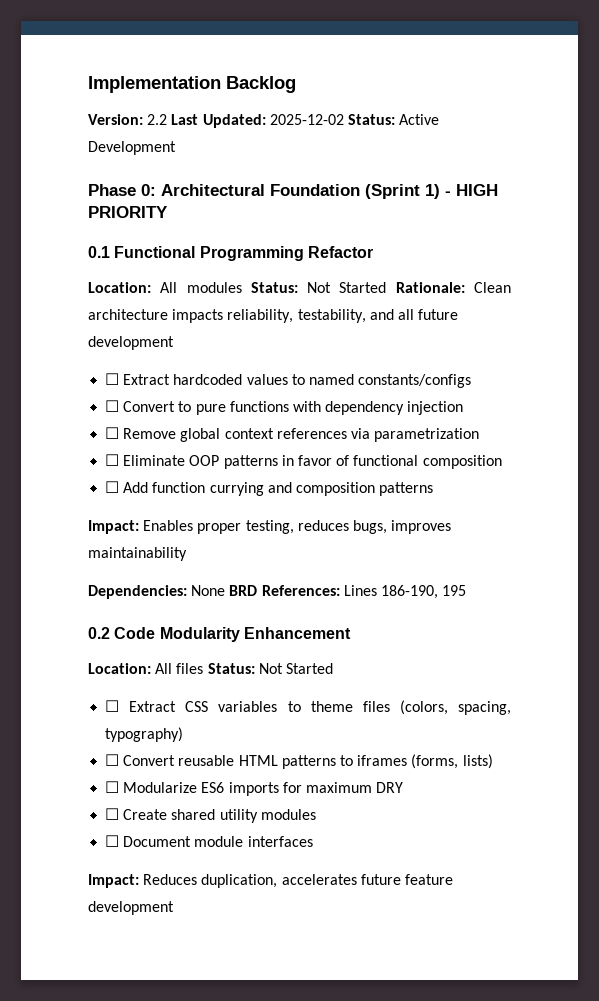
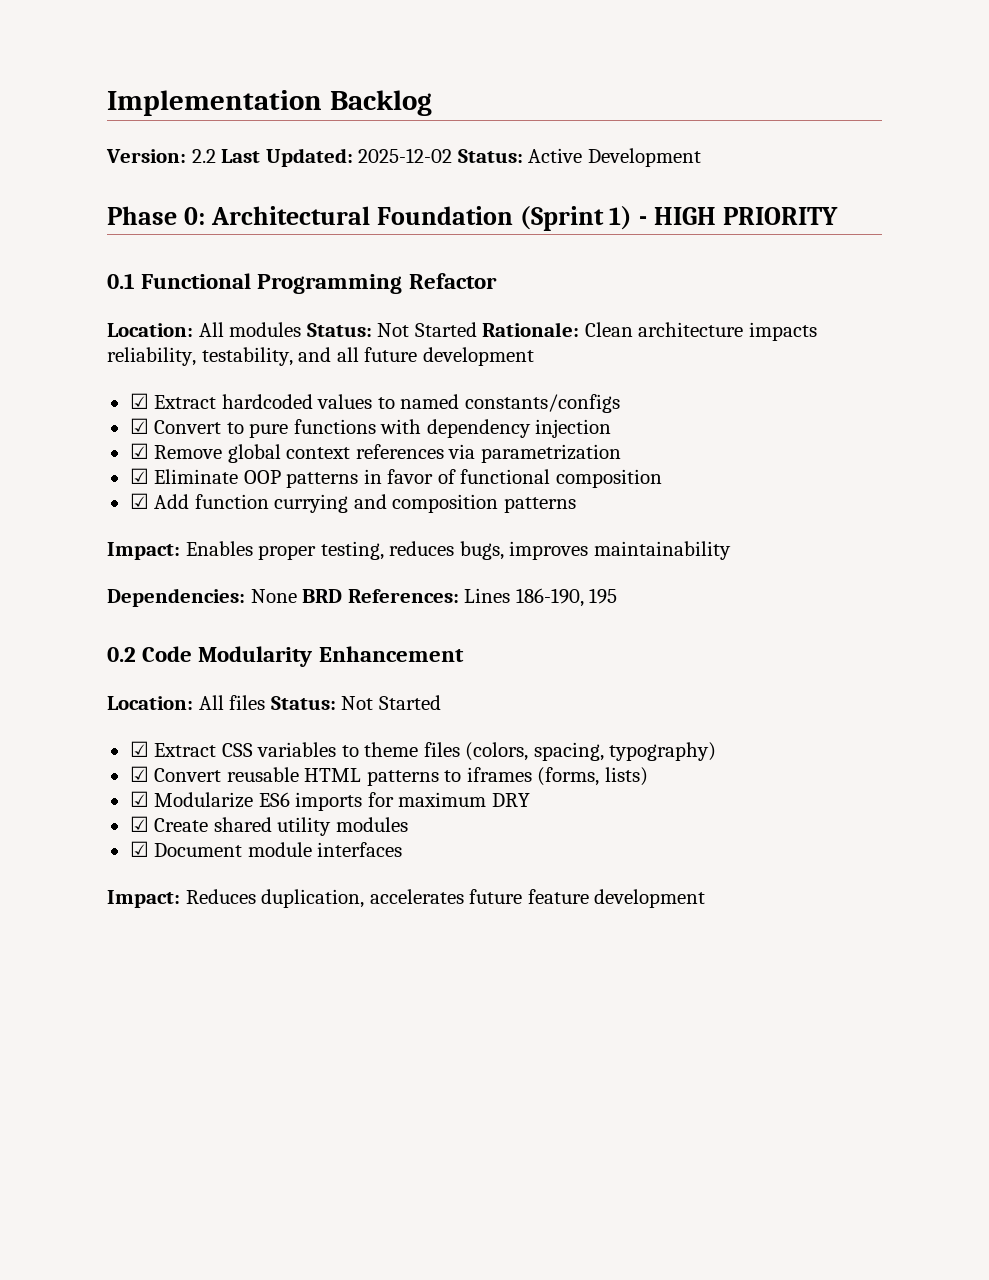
- ☐ Extract hardcoded values to named constants/configs
+ ☑ Extract hardcoded values to named constants/configs
- ☐ Convert to pure functions with dependency injection
+ ☑ Convert to pure functions with dependency injection
- ☐ Remove global context references via parametrization
+ ☑ Remove global context references via parametrization
- ☐ Eliminate OOP patterns in favor of functional composition
+ ☑ Eliminate OOP patterns in favor of functional composition
- ☐ Add function currying and composition patterns
+ ☑ Add function currying and composition patterns
- ☐ Extract CSS variables to theme files (colors, spacing, typography)
+ ☑ Extract CSS variables to theme files (colors, spacing, typography)
- ☐ Convert reusable HTML patterns to iframes (forms, lists)
+ ☑ Convert reusable HTML patterns to iframes (forms, lists)
- ☐ Modularize ES6 imports for maximum DRY
+ ☑ Modularize ES6 imports for maximum DRY
- ☐ Create shared utility modules
+ ☑ Create shared utility modules
- ☐ Document module interfaces
+ ☑ Document module interfaces

